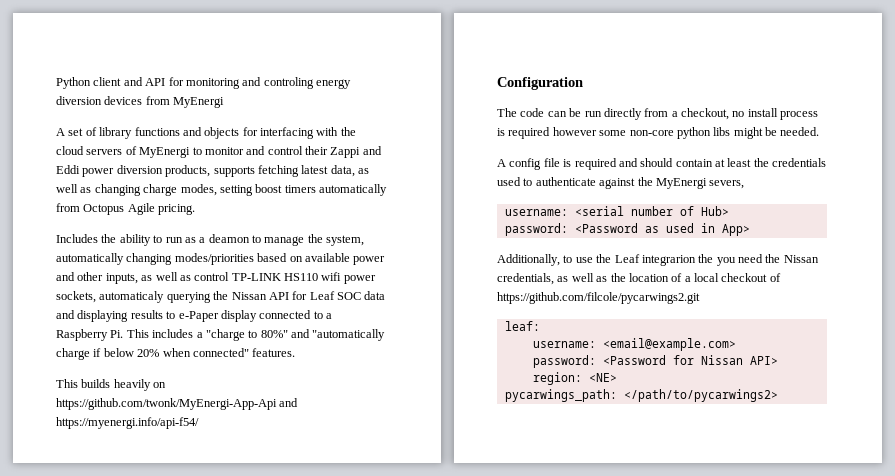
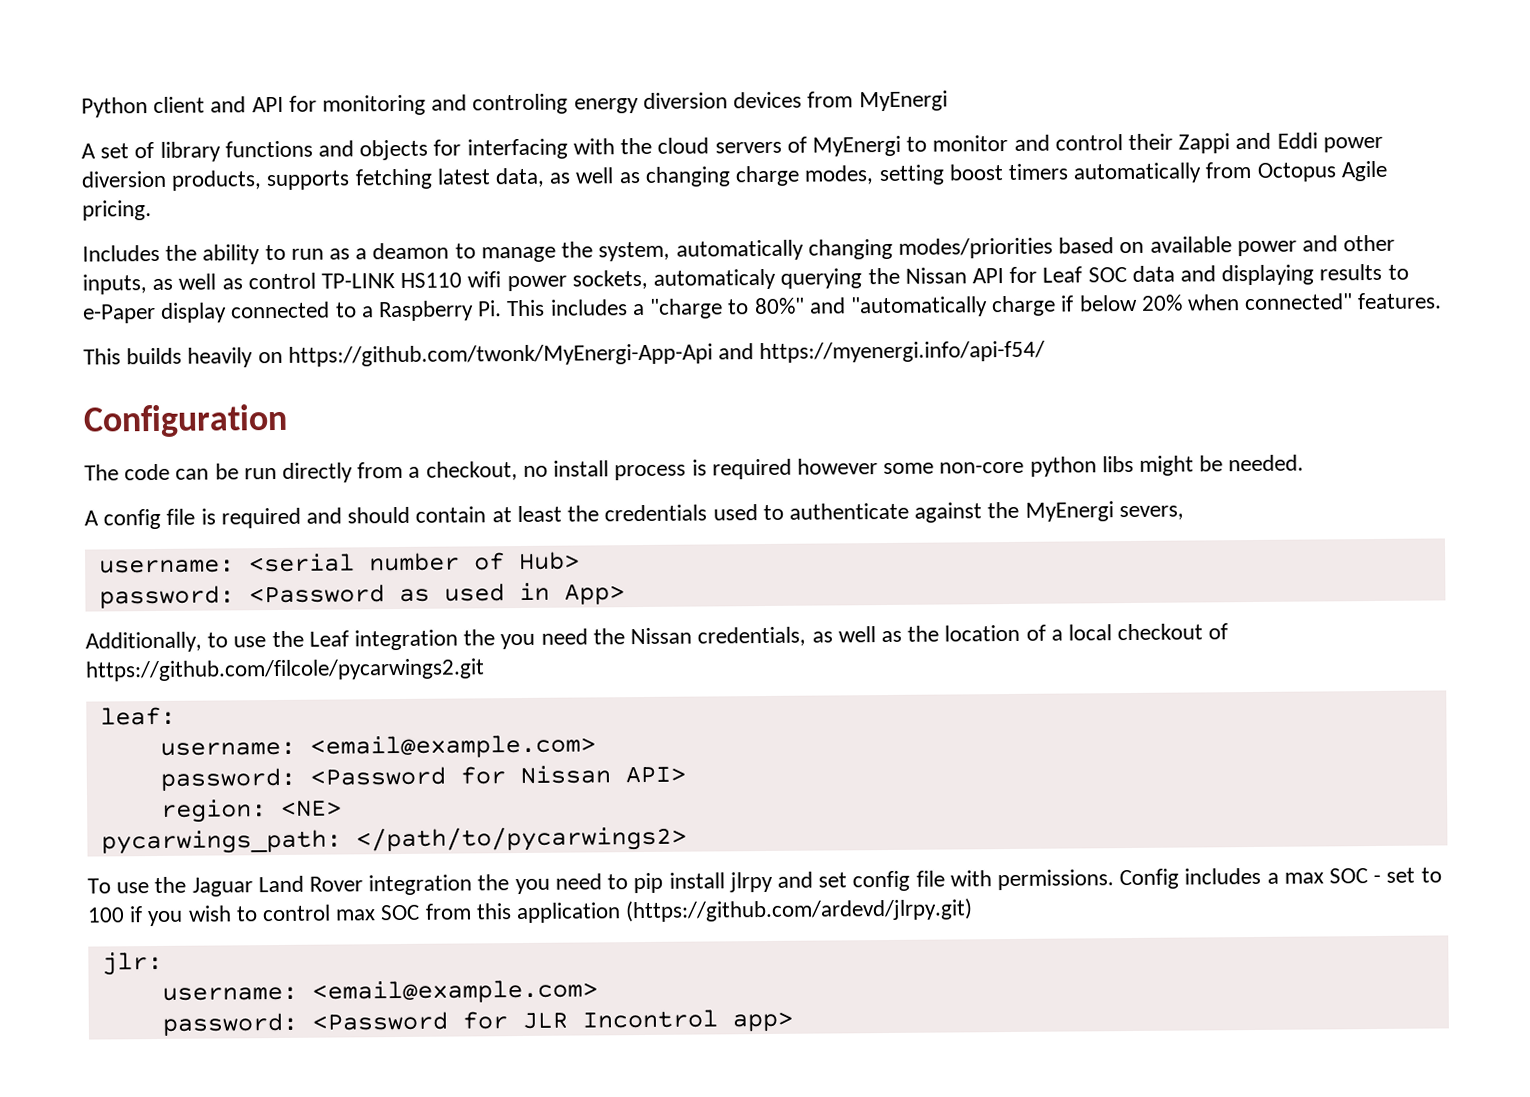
- Additionally, to use the Leaf integrarion the you need the Nissan credentials, as well as the location of a local checkout of https://github.com/filcole/pycarwings2.git
+ Additionally, to use the Leaf integration the you need the Nissan credentials, as well as the location of a local checkout of https://github.com/filcole/pycarwings2.git
+ To use the Jaguar Land Rover integration the you need to pip install jlrpy and set config file with permissions. Config includes a max SOC - set to 100 if you wish to control max SOC from this application (https://github.com/ardevd/jlrpy.git)
+ jlr:
+ username: <email@example.com>
+ password: <Password for JLR Incontrol app>

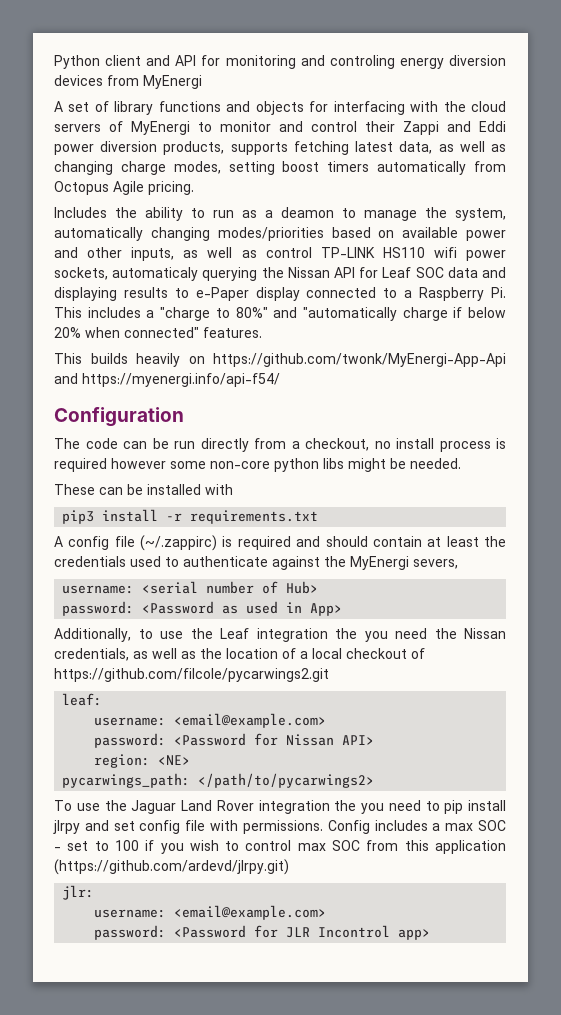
+ These can be installed with
+ pip3 install -r requirements.txt
- A config file is required and should contain at least the credentials used to authenticate against the MyEnergi severs,
+ A config file (~/.zappirc) is required and should contain at least the credentials used to authenticate against the MyEnergi severs,

